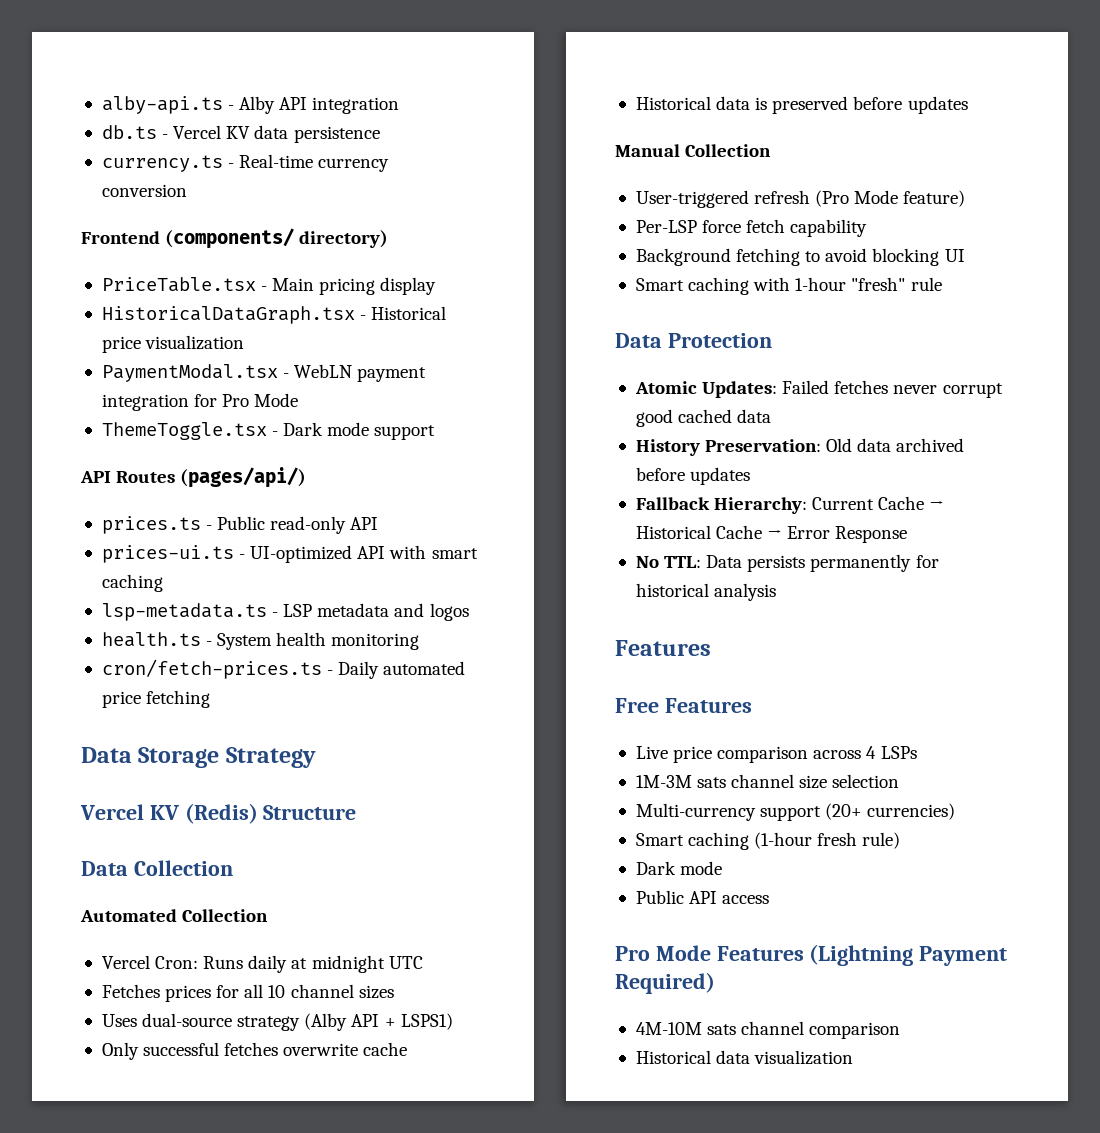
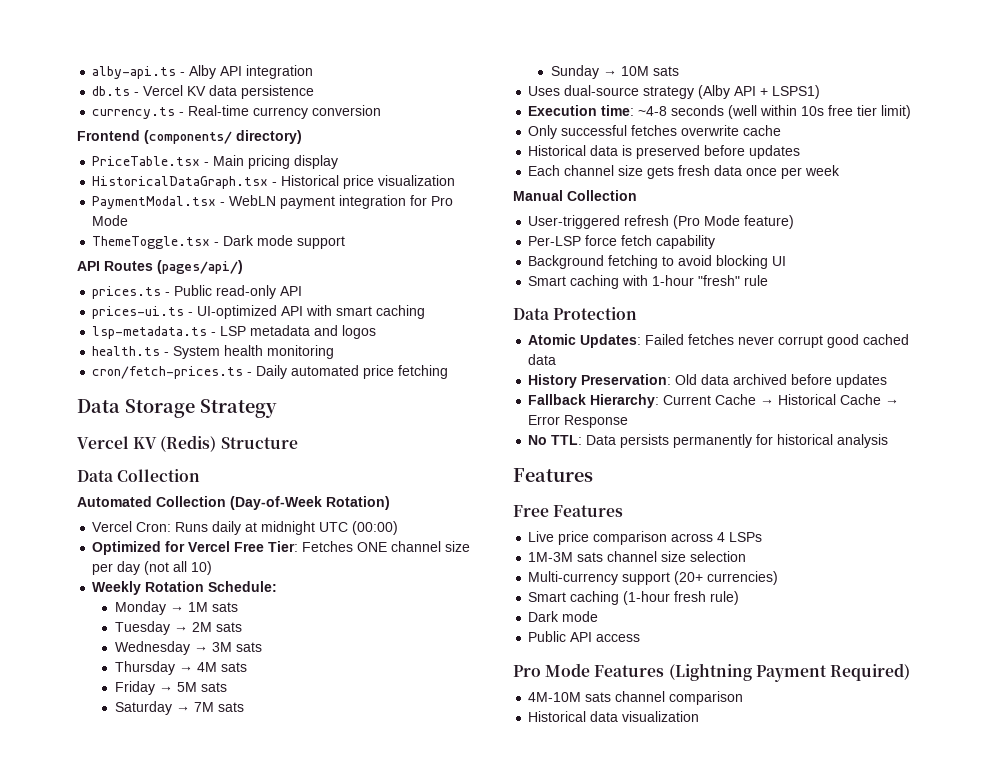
- Automated Collection
+ Automated Collection (Day-of-Week Rotation)
- Vercel Cron: Runs daily at midnight UTC
- Fetches prices for all 10 channel sizes
+ Vercel Cron: Runs daily at midnight UTC (00:00)
+ Optimized for Vercel Free Tier: Fetches ONE channel size per day (not all 10)
+ Weekly Rotation Schedule:
+ Monday → 1M sats
+ Tuesday → 2M sats
+ Wednesday → 3M sats
+ Thursday → 4M sats
+ Friday → 5M sats
+ Saturday → 7M sats
+ Sunday → 10M sats
+ Execution time: ~4-8 seconds (well within 10s free tier limit)
+ Each channel size gets fresh data once per week

